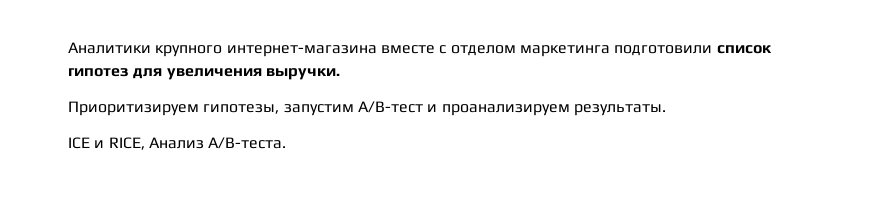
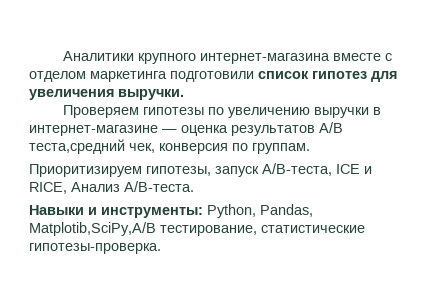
- Приоритизируем гипотезы, запустим A/B-тест и проанализируем результаты.
- ICE и RICE, Анализ A/B-теста.
+ Проверяем гипотезы по увеличению выручки в интернет-магазине — оценка результатов A/B теста,средний чек, конверсия по группам.
+ Приоритизируем гипотезы, запуск A/B-теста, ICE и RICE, Анализ A/B-теста.
+ Навыки и инструменты: Python, Pandas, Matplotib,SciPy,А/В тестирование, статистические гипотезы-проверка.

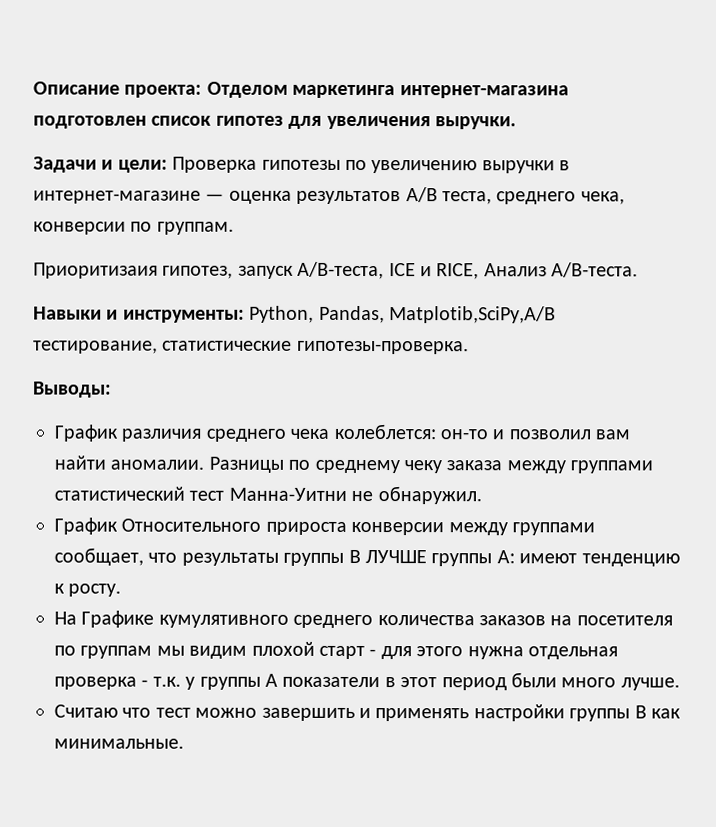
- Аналитики крупного интернет-магазина вместе с отделом маркетинга подготовили список гипотез для увеличения выручки.
+ Описание проекта: Отделом маркетинга интернет-магазина подготовлен список гипотез для увеличения выручки.
- Проверяем гипотезы по увеличению выручки в интернет-магазине — оценка результатов A/B теста,средний чек, конверсия по группам.
+ Задачи и цели: Проверка гипотезы по увеличению выручки в интернет-магазине — оценка результатов A/B теста, среднего чека, конверсии по группам.
- Приоритизируем гипотезы, запуск A/B-теста, ICE и RICE, Анализ A/B-теста.
+ Приоритизаия гипотез, запуск A/B-теста, ICE и RICE, Анализ A/B-теста.
+ Выводы:
+ График различия среднего чека колеблется: он-то и позволил вам найти аномалии. Разницы по среднему чеку заказа между группами статистический тест Манна-Уитни не обнаружил.
+ График Относительного прироста конверсии между группами сообщает, что результаты группы B ЛУЧШЕ группы A: имеют тенденцию к росту.
+ На Графике кумулятивного среднего количества заказов на посетителя по группам мы видим плохой старт - для этого нужна отдельная проверка - т.к. у группы А показатели в этот период были много лучше.
+ Считаю что тест можно завершить и применять настройки группы В как минимальные.

